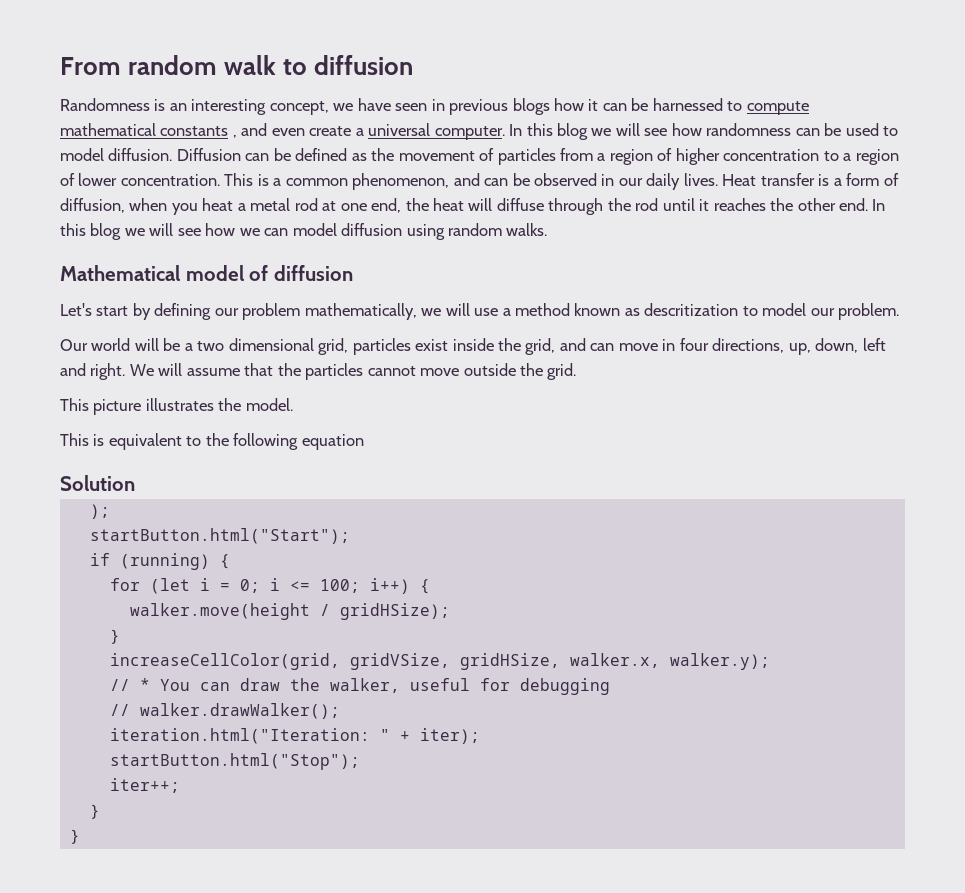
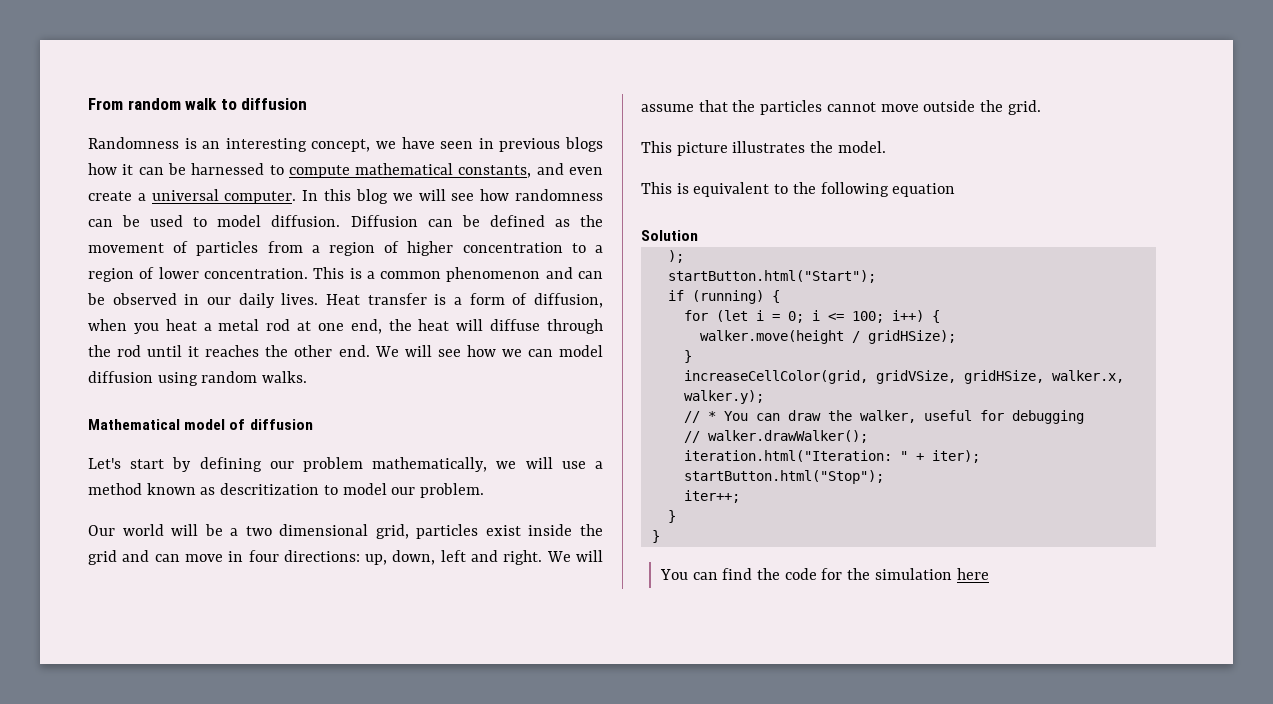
- Randomness is an interesting concept, we have seen in previous blogs how it can be harnessed to compute mathematical constants , and even create a universal computer.
+ Randomness is an interesting concept, we have seen in previous blogs how it can be harnessed to compute mathematical constants, and even create a universal computer.
- This is a common phenomenon, and can be observed in our daily lives.
+ This is a common phenomenon and can be observed in our daily lives.
- In this blog we will see how we can model diffusion using random walks.
+ We will see how we can model diffusion using random walks.
- Our world will be a two dimensional grid, particles exist inside the grid, and can move in four directions, up, down, left and right.
+ Our world will be a two dimensional grid, particles exist inside the grid and can move in four directions: up, down, left and right.
+ You can find the code for the simulation here

